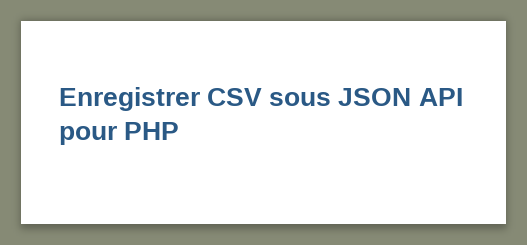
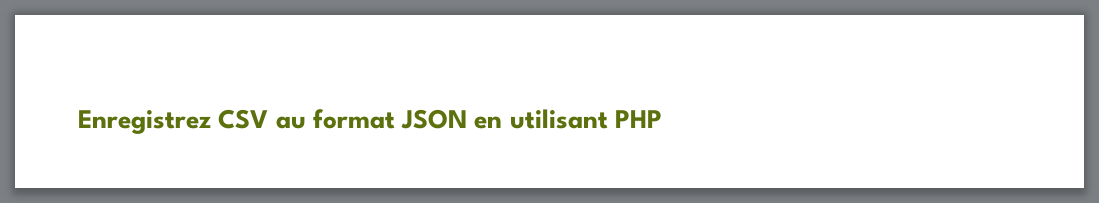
- Enregistrer CSV sous JSON API pour PHP
+ Enregistrez CSV au format JSON en utilisant PHP

